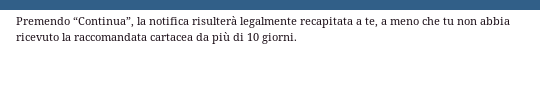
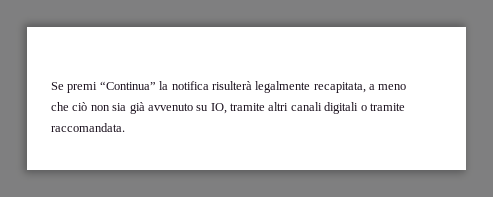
- Premendo “Continua”, la notifica risulterà legalmente recapitata a te, a meno che tu non abbia ricevuto la raccomandata cartacea da più di 10 giorni.
+ Se premi “Continua” la notifica risulterà legalmente recapitata, a meno che ciò non sia già avvenuto su IO, tramite altri canali digitali o tramite raccomandata.

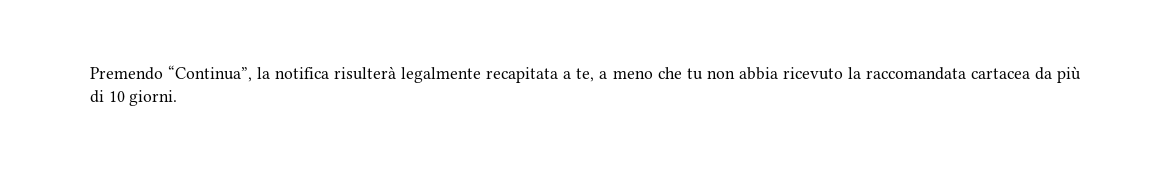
- Se premi “Continua” la notifica risulterà legalmente recapitata, a meno che ciò non sia già avvenuto su IO, tramite altri canali digitali o tramite raccomandata.
+ Premendo “Continua”, la notifica risulterà legalmente recapitata a te, a meno che tu non abbia ricevuto la raccomandata cartacea da più di 10 giorni.

